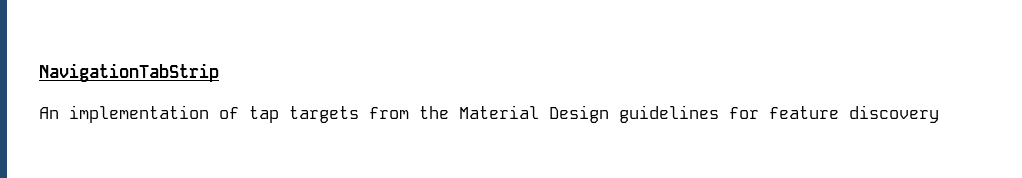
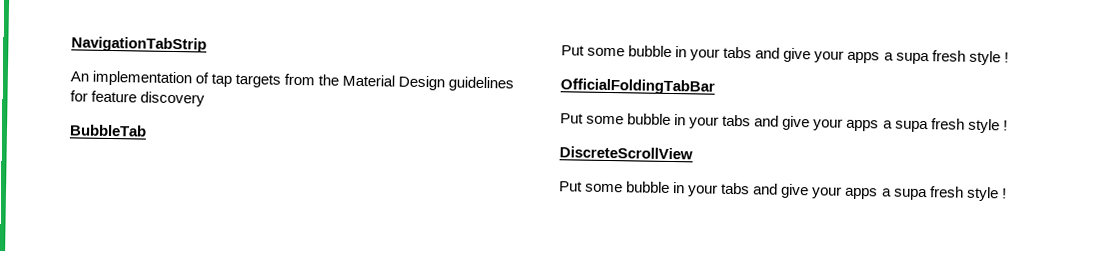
+ BubbleTab
+ Put some bubble in your tabs and give your apps a supa fresh style !
+ OfficialFoldingTabBar
+ Put some bubble in your tabs and give your apps a supa fresh style !
+ DiscreteScrollView
+ Put some bubble in your tabs and give your apps a supa fresh style !

